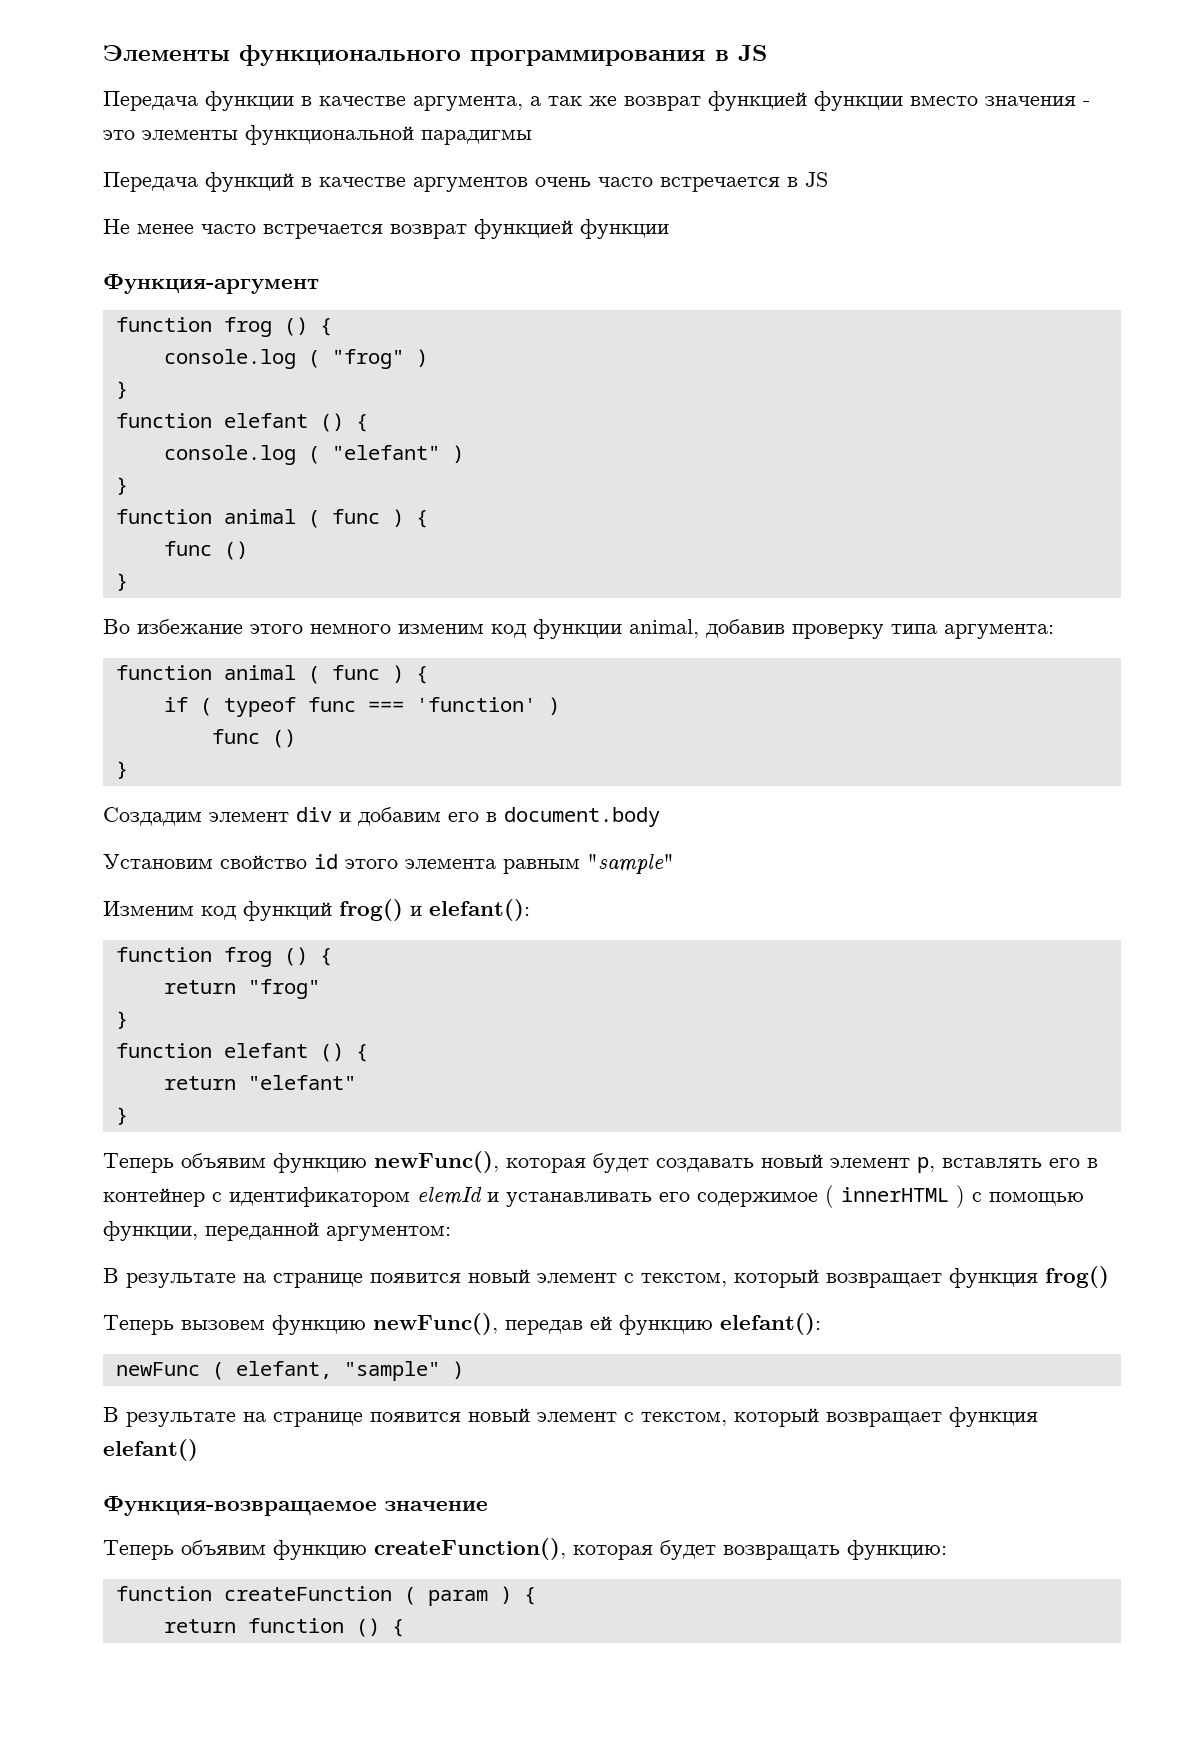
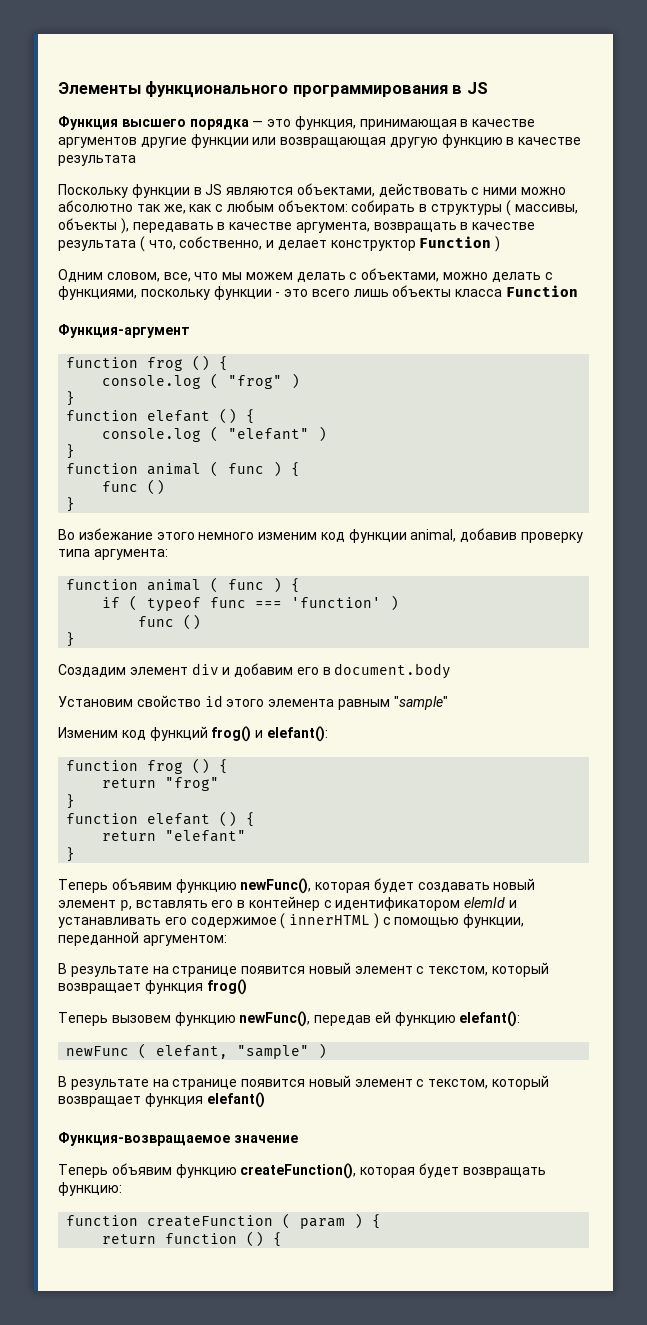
- Передача функции в качестве аргумента, а так же возврат функцией функции вместо значения - это элементы функциональной парадигмы
- Передача функций в качестве аргументов очень часто встречается в JS
- Не менее часто встречается возврат функцией функции
+ Функция высшего порядка — это функция, принимающая в качестве аргументов другие функции или возвращающая другую функцию в качестве результата
+ Поскольку функции в JS являются объектами, действовать с ними можно абсолютно так же, как с любым объектом: собирать в структуры ( массивы, объекты ), передавать в качестве аргумента, возвращать в качестве результата ( что, собственно, и делает конструктор Function )
+ Одним словом, все, что мы можем делать с объектами, можно делать с функциями, поскольку функции - это всего лишь объекты класса Function

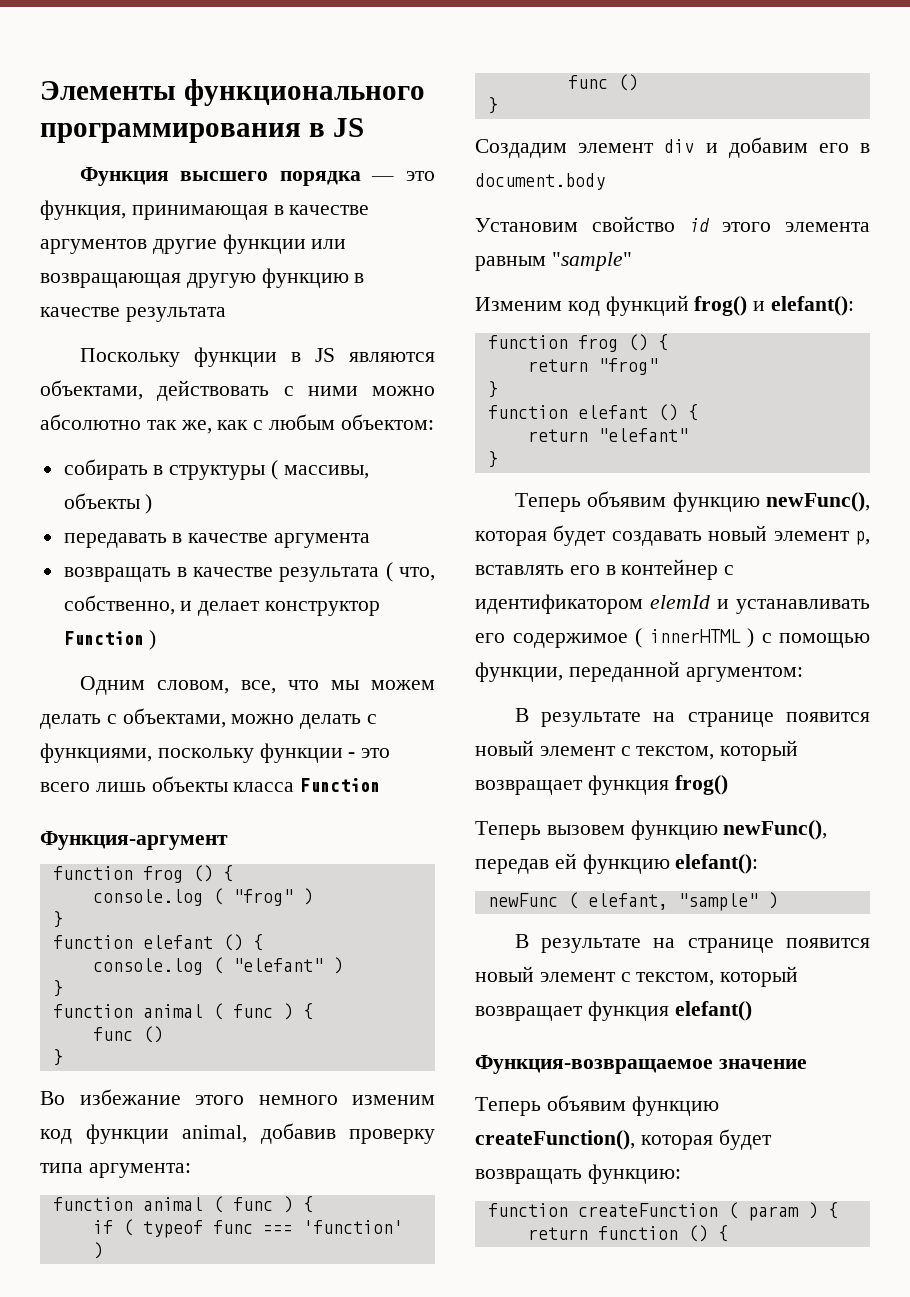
- Поскольку функции в JS являются объектами, действовать с ними можно абсолютно так же, как с любым объектом: собирать в структуры ( массивы, объекты ), передавать в качестве аргумента, возвращать в качестве результата ( что, собственно, и делает конструктор Function )
+ Поскольку функции в JS являются объектами, действовать с ними можно абсолютно так же, как с любым объектом:
+ собирать в структуры ( массивы, объекты )
+ передавать в качестве аргумента
+ возвращать в качестве результата ( что, собственно, и делает конструктор Function )

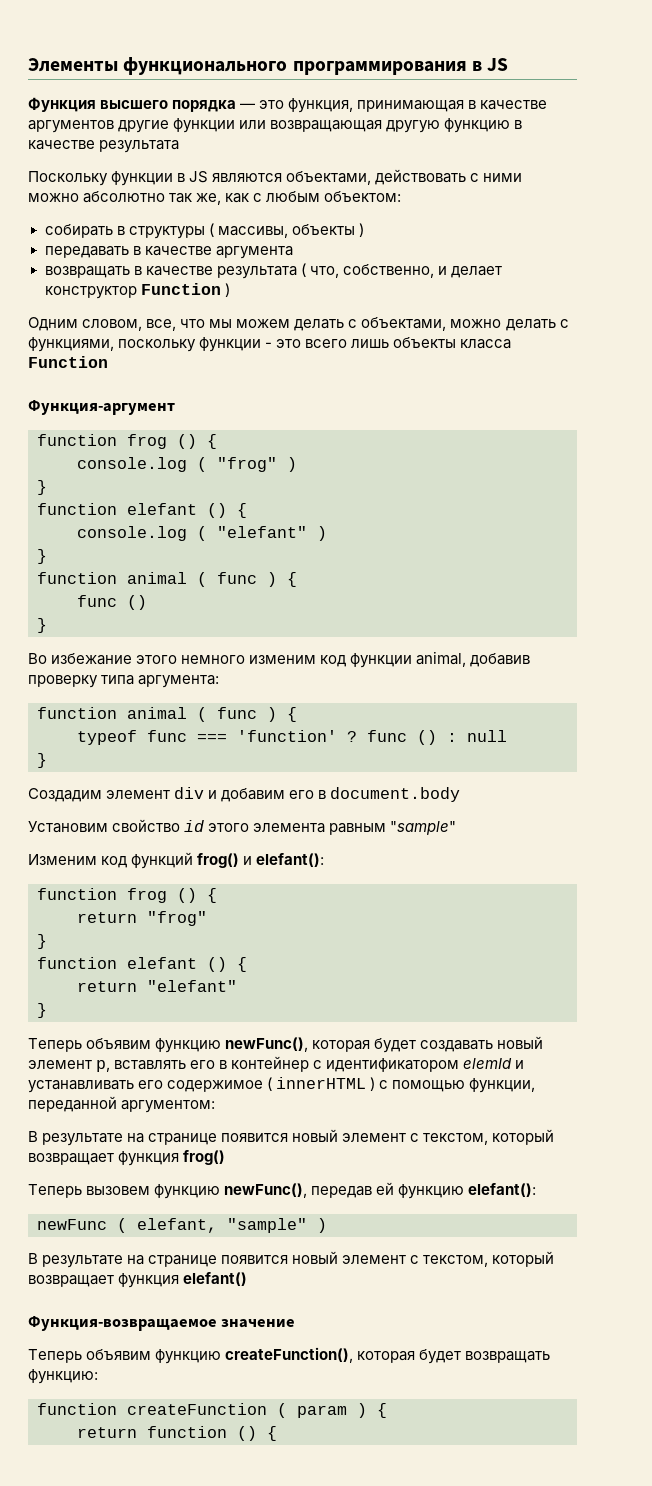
- if ( typeof func === 'function' )
- func ()
+ typeof func === 'function' ? func () : null

